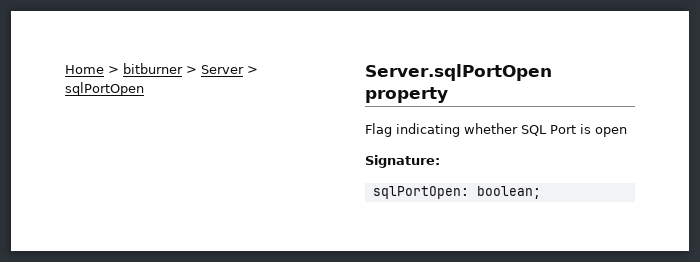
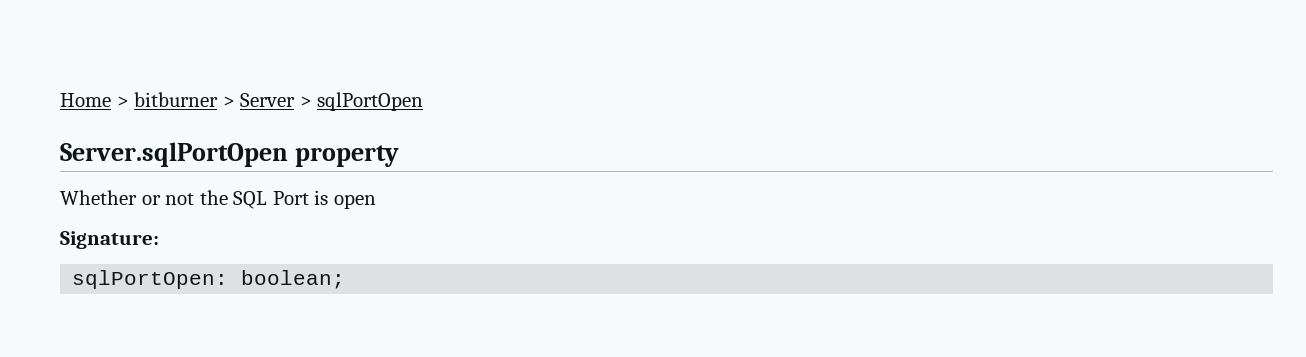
- Flag indicating whether SQL Port is open
+ Whether or not the SQL Port is open

